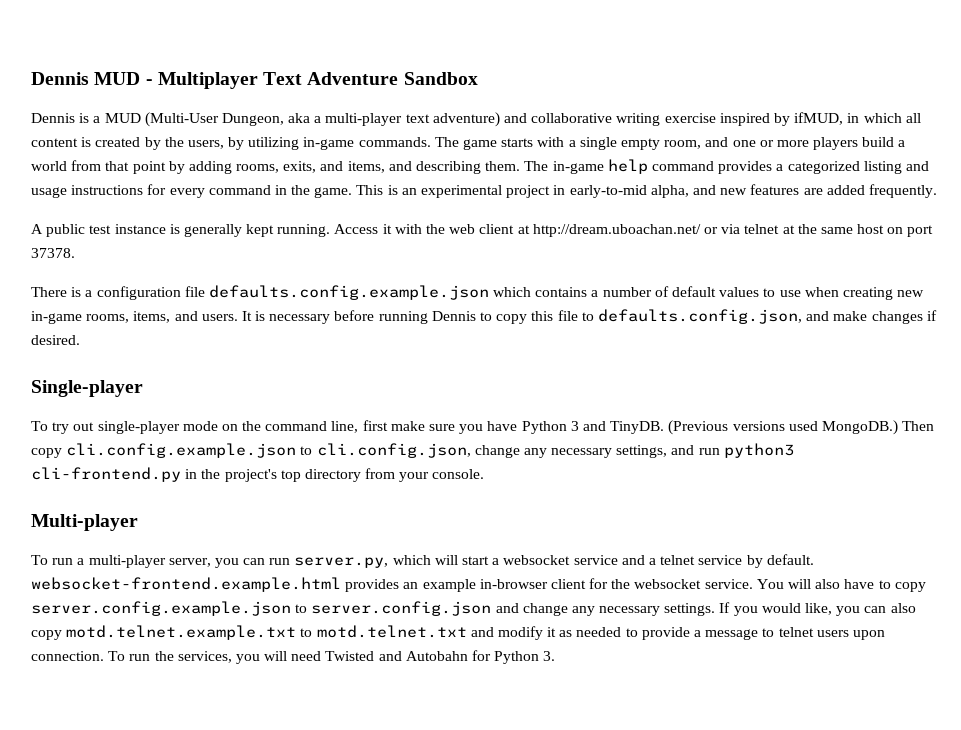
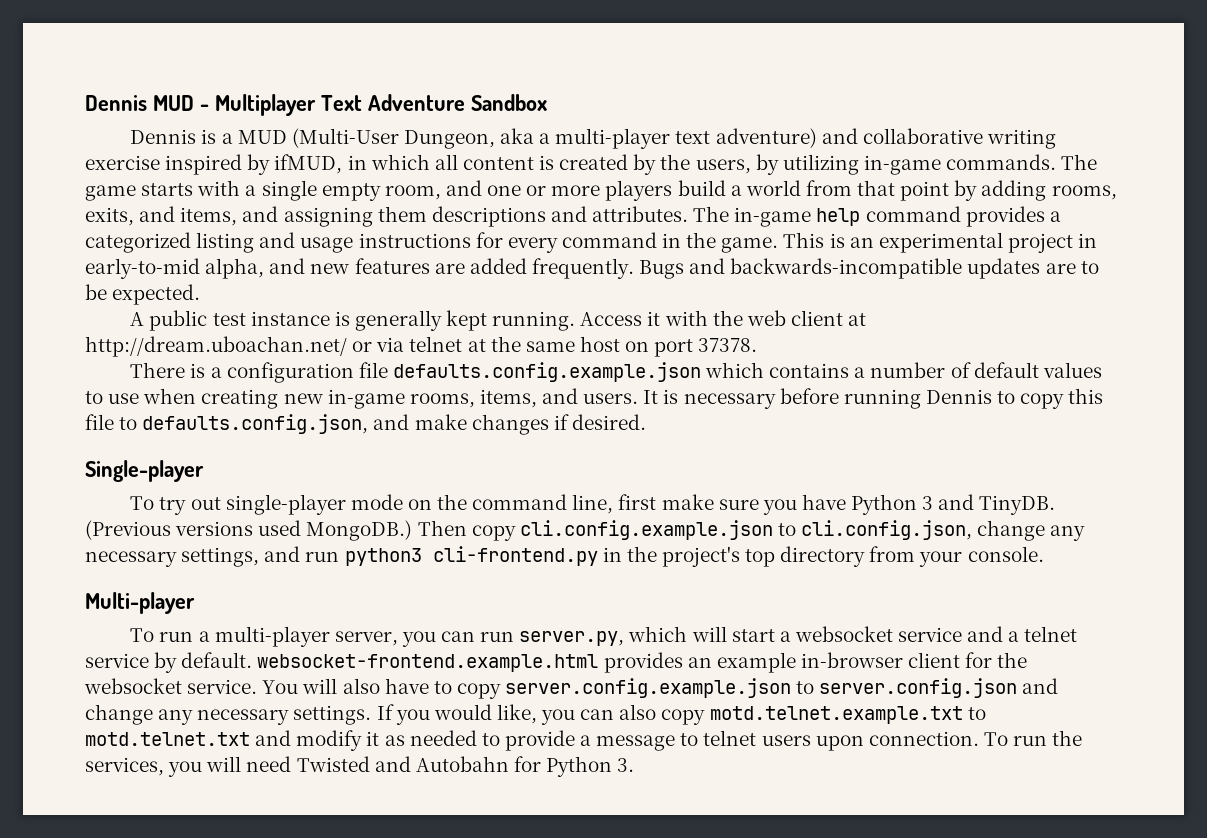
- The game starts with a single empty room, and one or more players build a world from that point by adding rooms, exits, and items, and describing them.
+ The game starts with a single empty room, and one or more players build a world from that point by adding rooms, exits, and items, and assigning them descriptions and attributes.
+ Bugs and backwards-incompatible updates are to be expected.

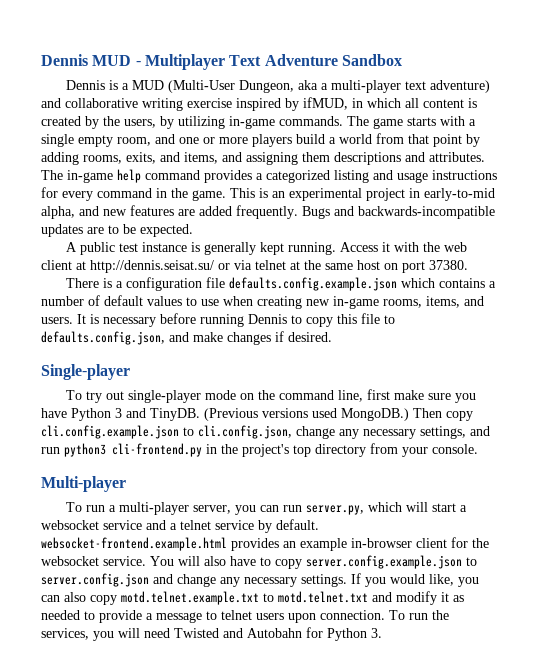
- Access it with the web client at http://dream.uboachan.net/ or via telnet at the same host on port 37378.
+ Access it with the web client at http://dennis.seisat.su/ or via telnet at the same host on port 37380.

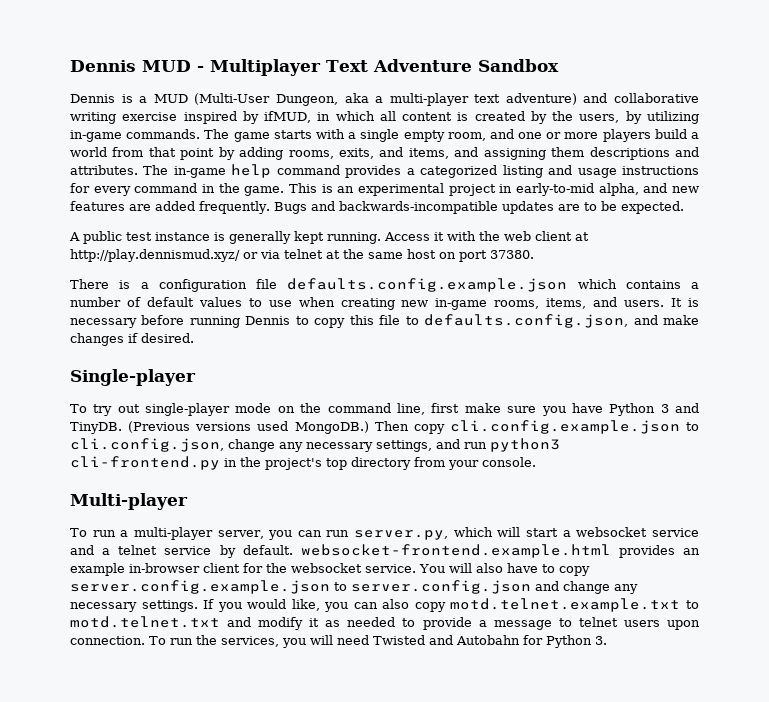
- Access it with the web client at http://dennis.seisat.su/ or via telnet at the same host on port 37380.
+ Access it with the web client at http://play.dennismud.xyz/ or via telnet at the same host on port 37380.

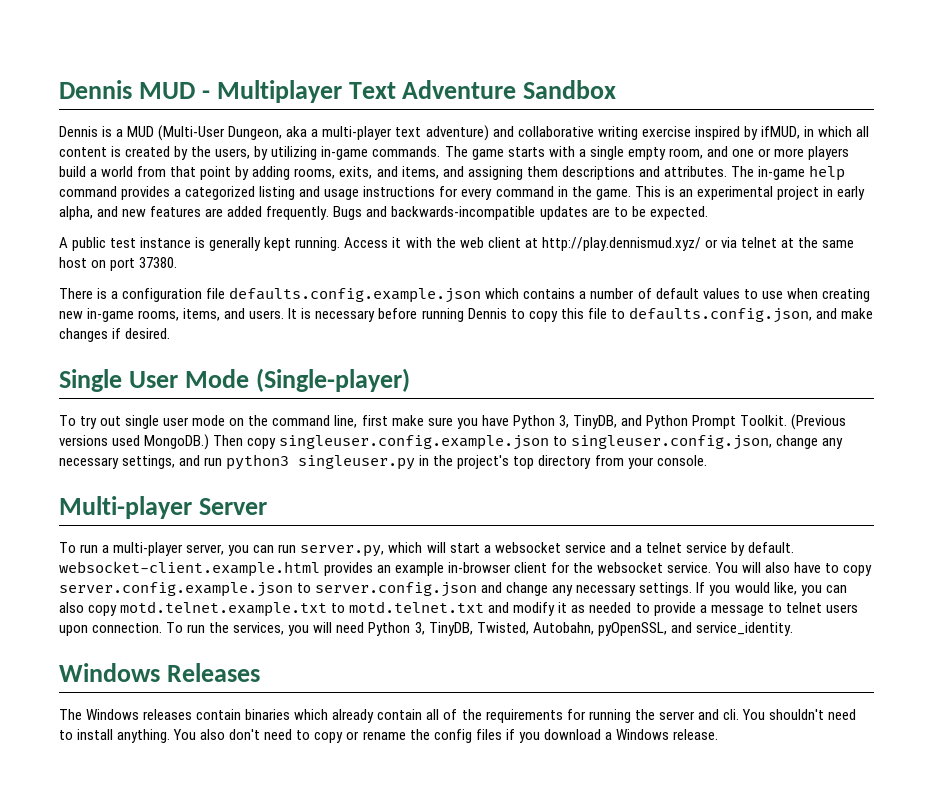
- This is an experimental project in early-to-mid alpha, and new features are added frequently.
+ This is an experimental project in early alpha, and new features are added frequently.
- Single-player
+ Single User Mode (Single-player)
- To try out single-player mode on the command line, first make sure you have Python 3 and TinyDB.
+ To try out single user mode on the command line, first make sure you have Python 3, TinyDB, and Python Prompt Toolkit.
- Then copy cli.config.example.json to cli.config.json, change any necessary settings, and run python3 cli-frontend.py in the project's top directory from your console.
+ Then copy singleuser.config.example.json to singleuser.config.json, change any necessary settings, and run python3 singleuser.py in the project's top directory from your console.
- Multi-player
+ Multi-player Server
- To run a multi-player server, you can run server.py, which will start a websocket service and a telnet service by default. websocket-frontend.example.html provides an example in-browser client for the websocket service.
+ To run a multi-player server, you can run server.py, which will start a websocket service and a telnet service by default. websocket-client.example.html provides an example in-browser client for the websocket service.
- To run the services, you will need Twisted and Autobahn for Python 3.
+ To run the services, you will need Python 3, TinyDB, Twisted, Autobahn, pyOpenSSL, and service_identity.
+ Windows Releases
+ The Windows releases contain binaries which already contain all of the requirements for running the server and cli. You shouldn't need to install anything. You also don't need to copy or rename the config files if you download a Windows release.

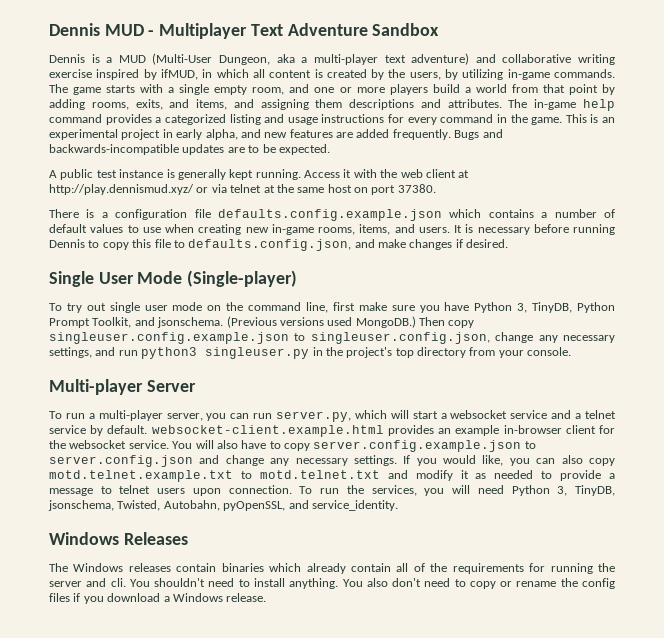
- To try out single user mode on the command line, first make sure you have Python 3, TinyDB, and Python Prompt Toolkit.
+ To try out single user mode on the command line, first make sure you have Python 3, TinyDB, Python Prompt Toolkit, and jsonschema.
- To run the services, you will need Python 3, TinyDB, Twisted, Autobahn, pyOpenSSL, and service_identity.
+ To run the services, you will need Python 3, TinyDB, jsonschema, Twisted, Autobahn, pyOpenSSL, and service_identity.

